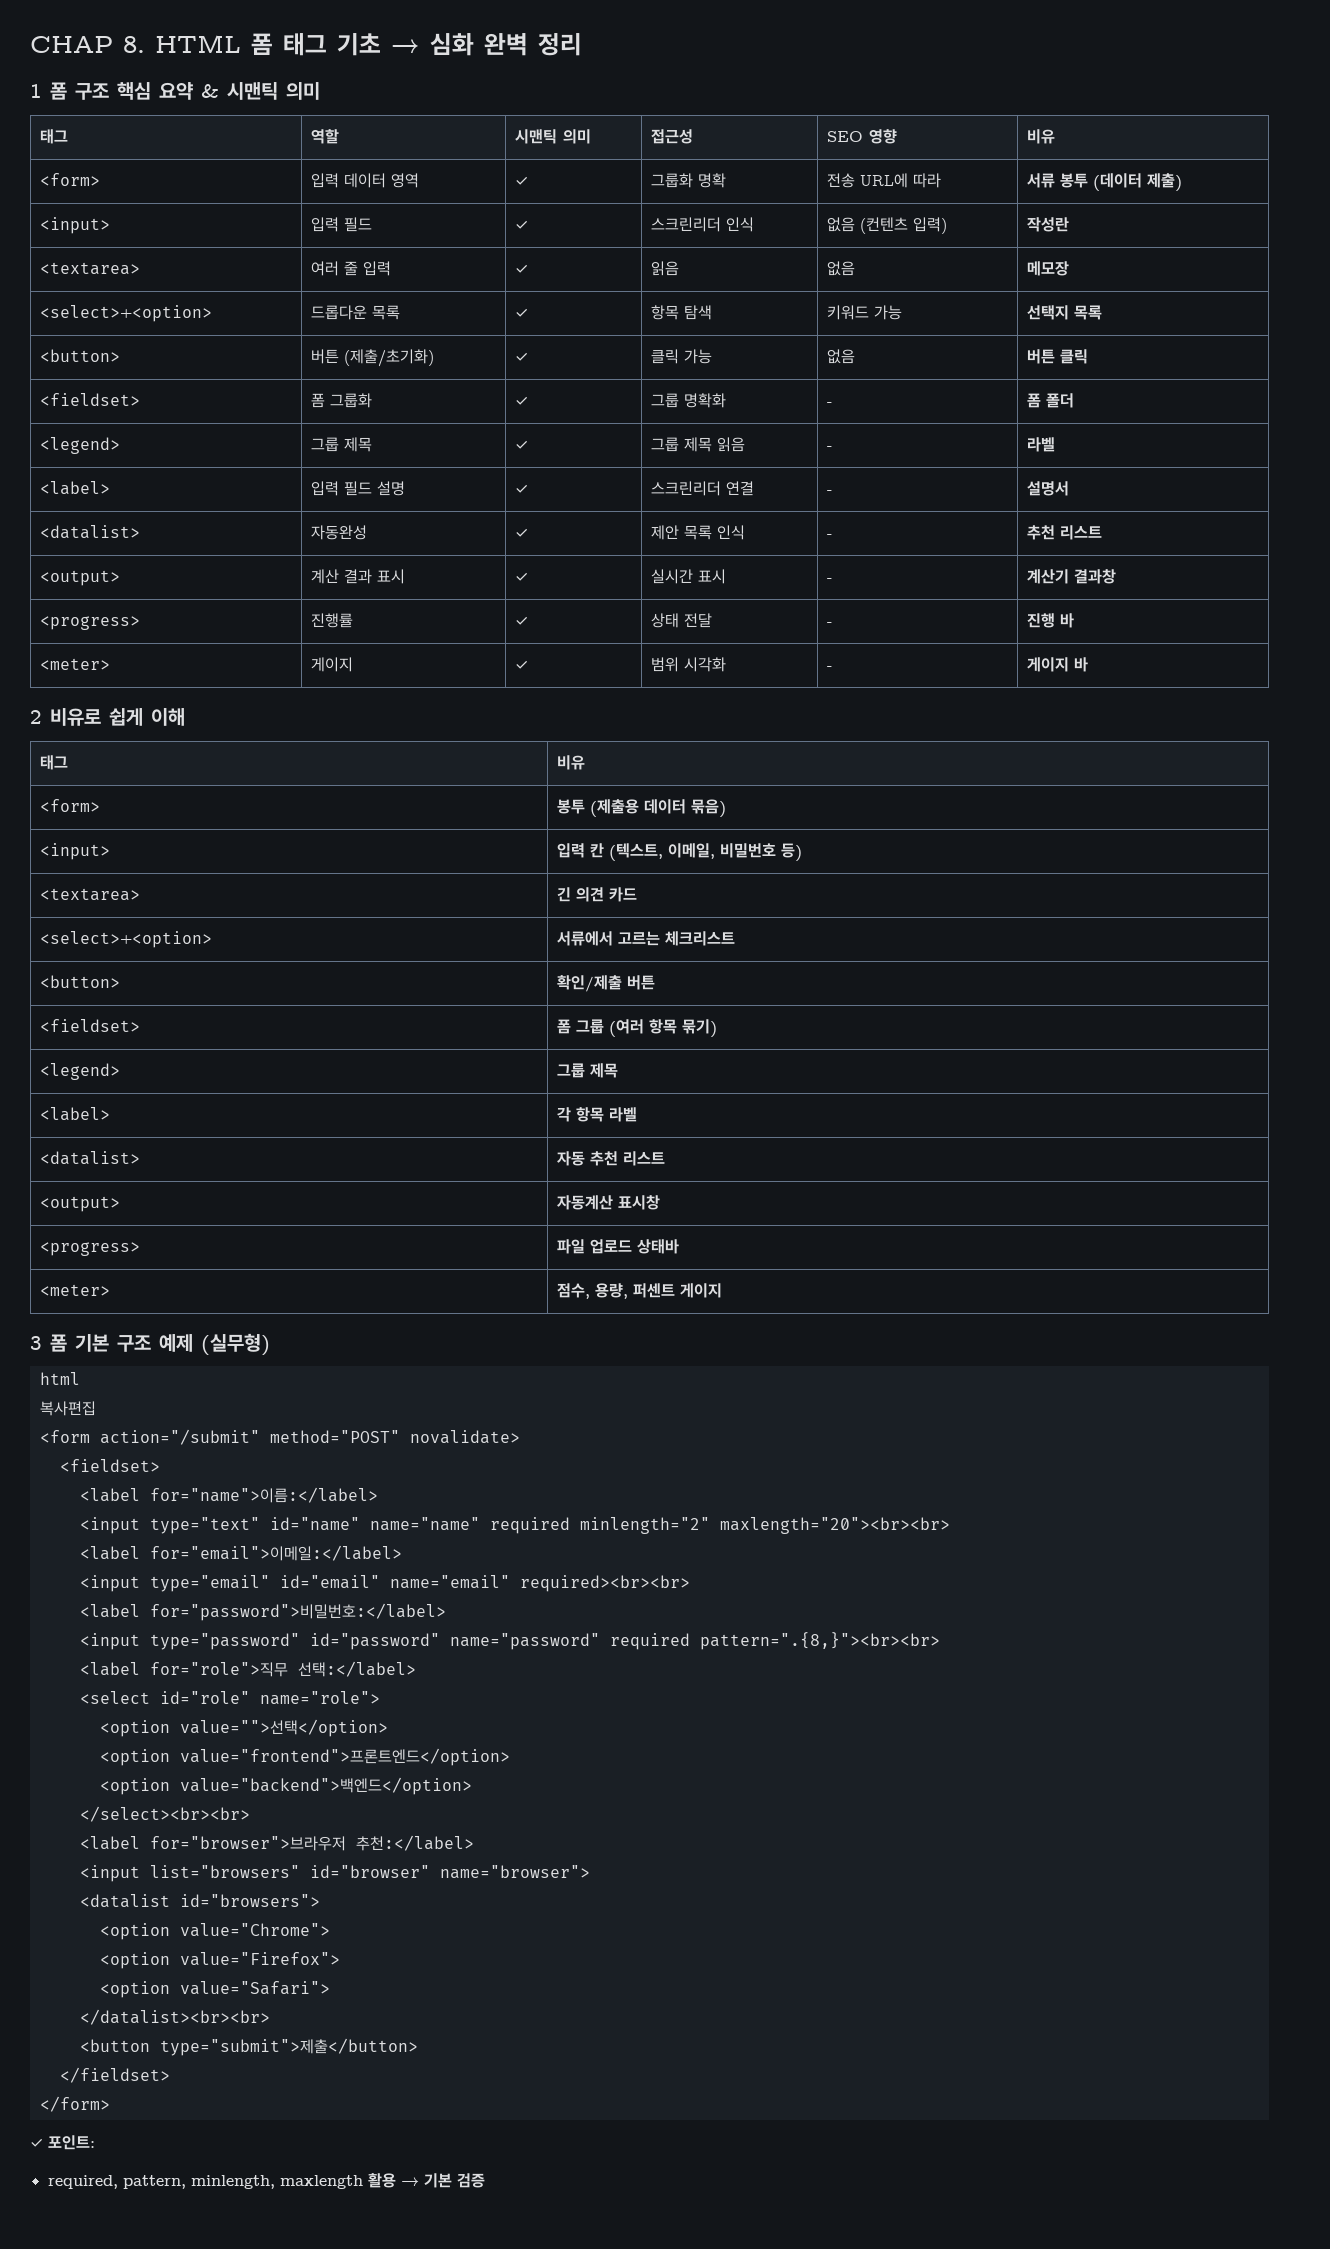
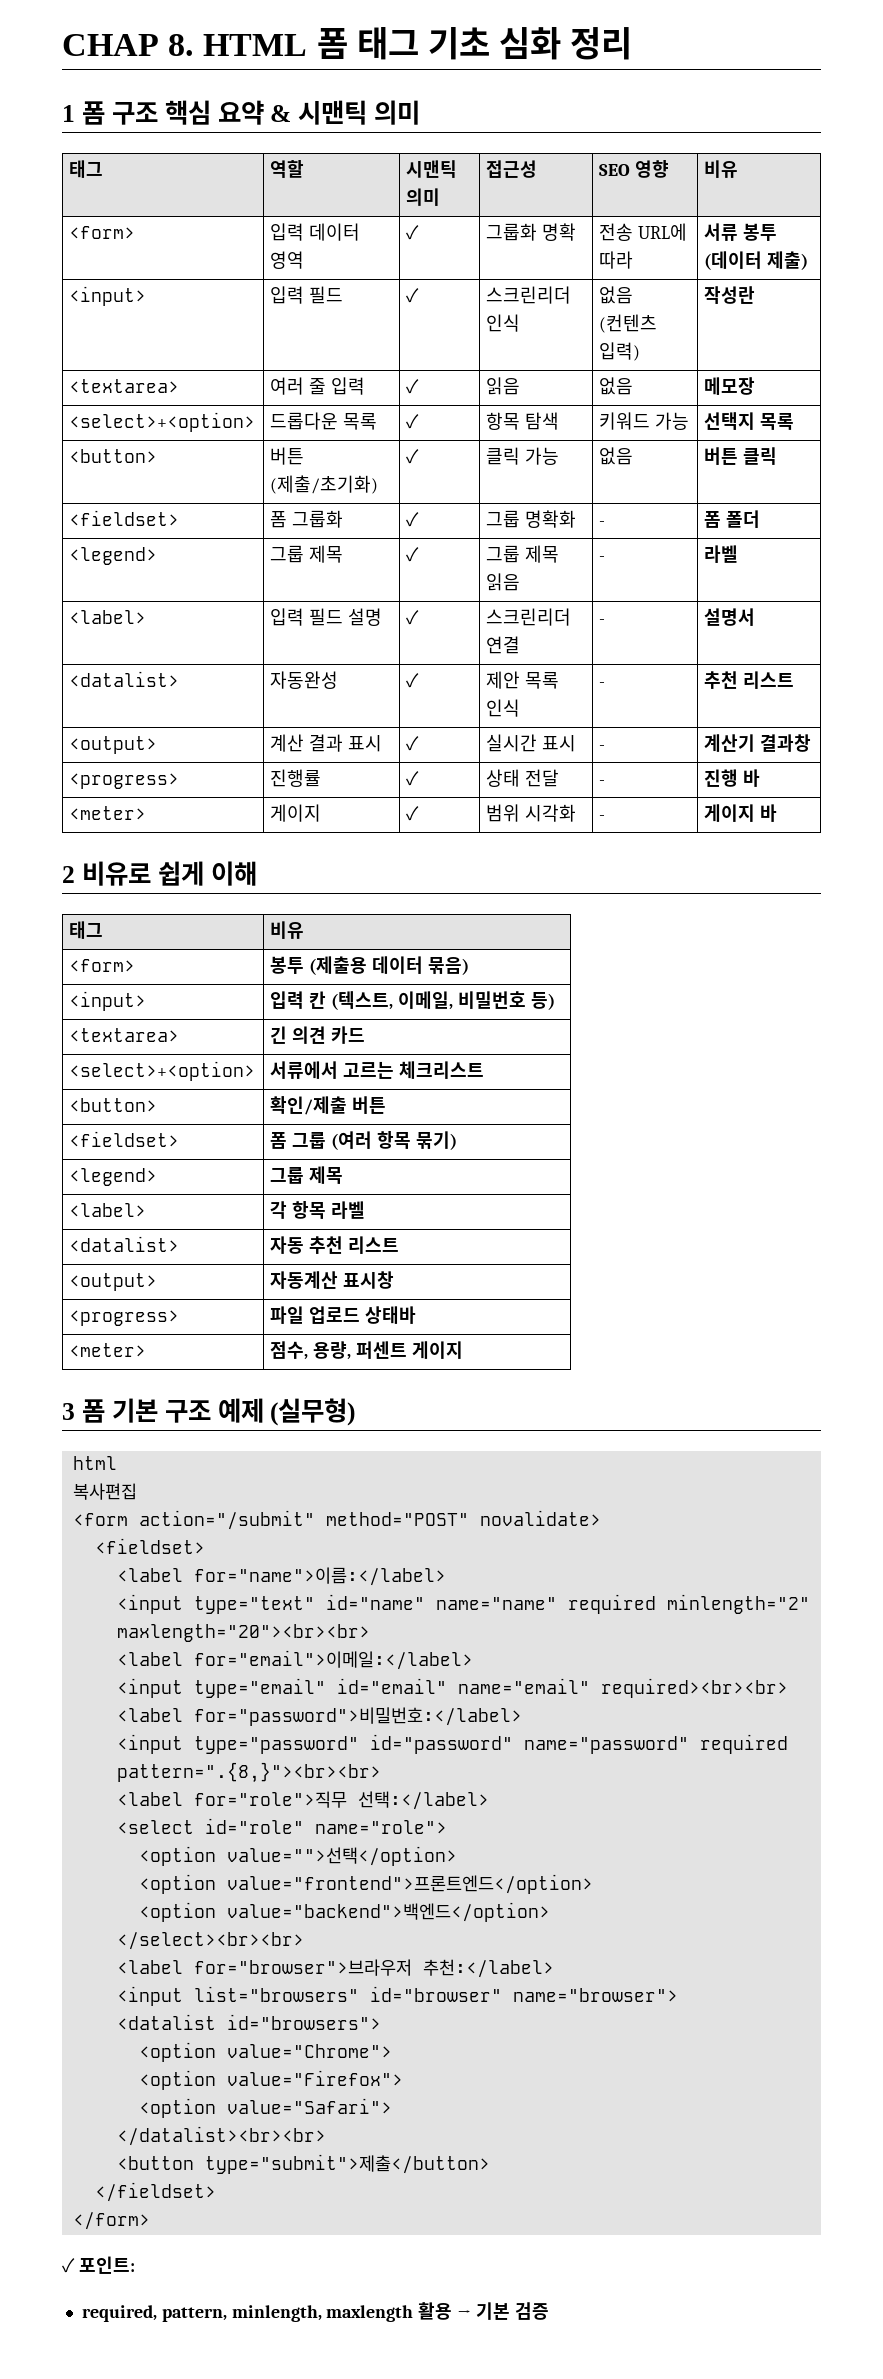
- CHAP 8. HTML 폼 태그 기초 → 심화 완벽 정리
+ CHAP 8. HTML 폼 태그 기초 심화 정리

